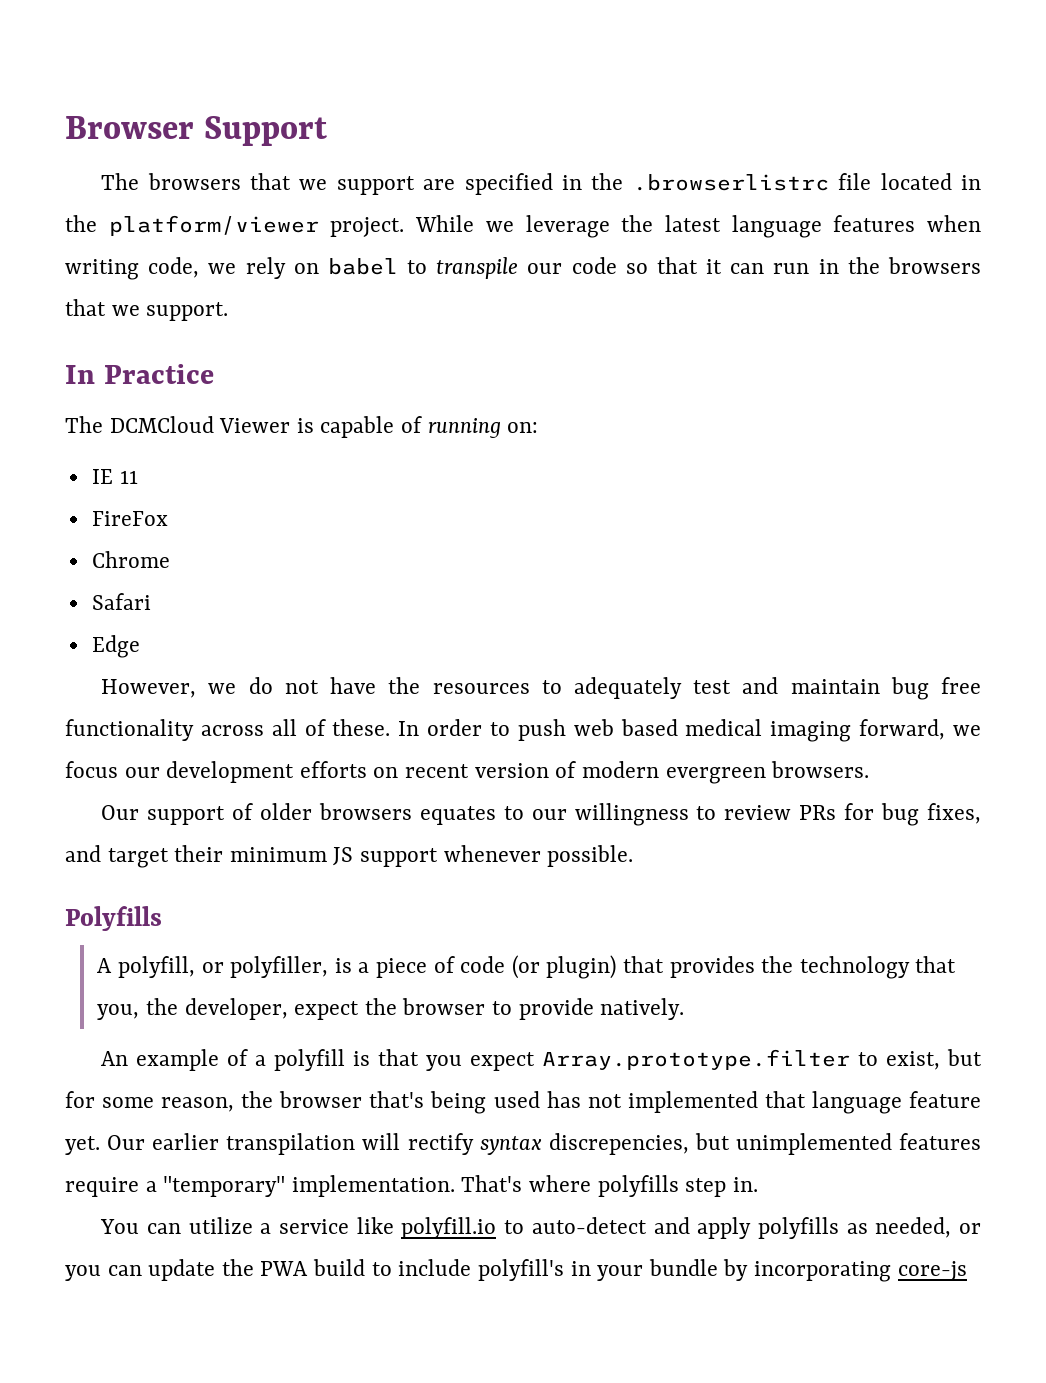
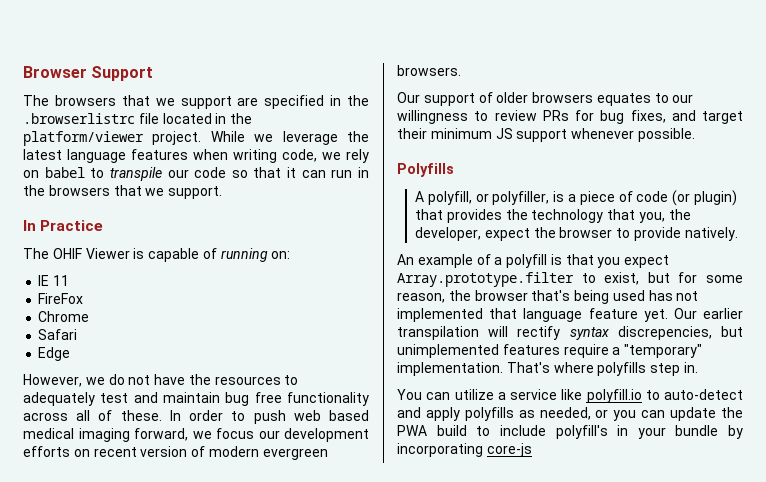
- The DCMCloud Viewer is capable of running on:
+ The OHIF Viewer is capable of running on:

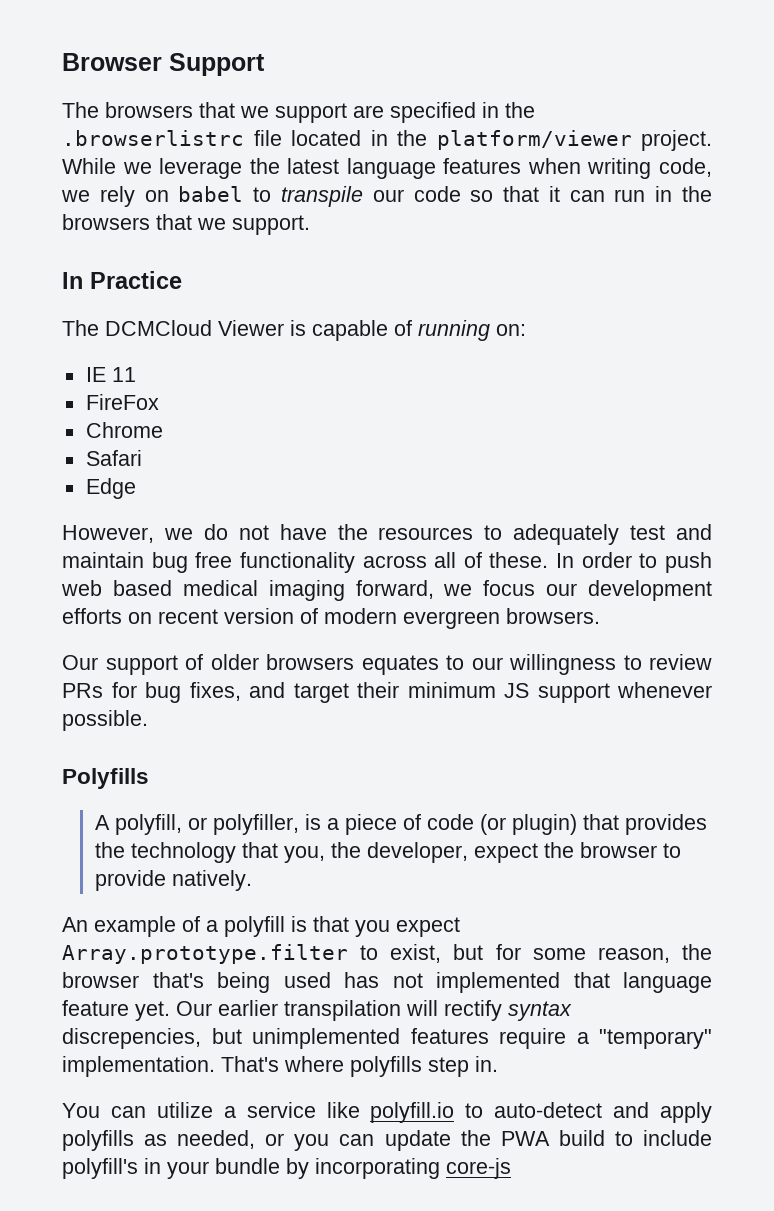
- The OHIF Viewer is capable of running on:
+ The DCMCloud Viewer is capable of running on:

